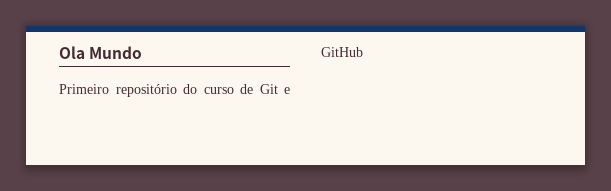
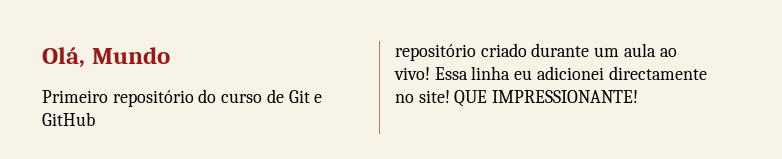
- Ola Mundo
+ Olá, Mundo
+ repositório criado durante um aula ao vivo! Essa linha eu adicionei directamente no site! QUE IMPRESSIONANTE!

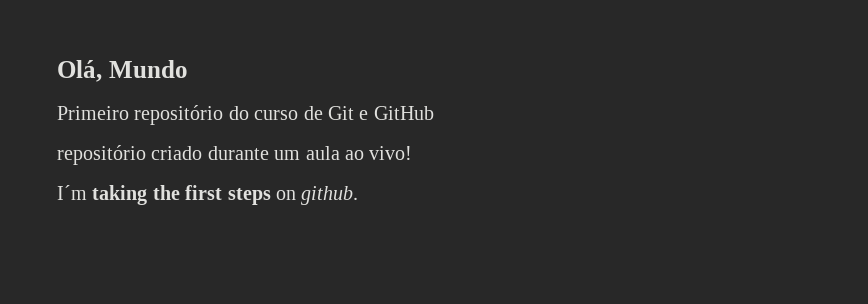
- repositório criado durante um aula ao vivo! Essa linha eu adicionei directamente no site! QUE IMPRESSIONANTE!
+ repositório criado durante um aula ao vivo!
+ I´m taking the first steps on github.

